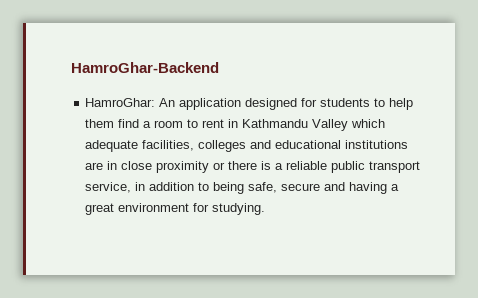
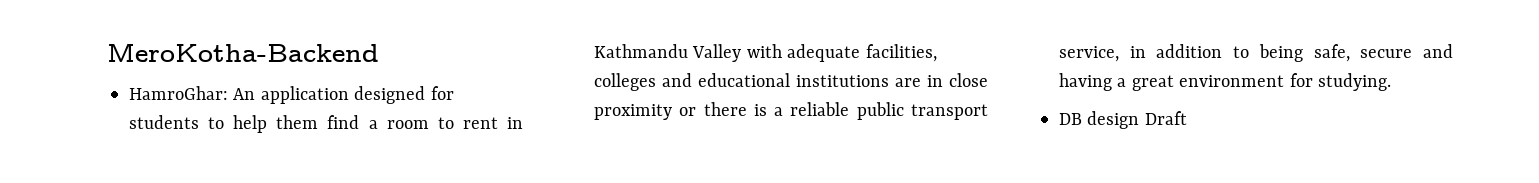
- HamroGhar-Backend
+ MeroKotha-Backend
- HamroGhar: An application designed for students to help them find a room to rent in Kathmandu Valley which adequate facilities, colleges and educational institutions are in close proximity or there is a reliable public transport service, in addition to being safe, secure and having a great environment for studying.
+ HamroGhar: An application designed for students to help them find a room to rent in Kathmandu Valley with adequate facilities, colleges and educational institutions are in close proximity or there is a reliable public transport service, in addition to being safe, secure and having a great environment for studying.
+ DB design Draft

